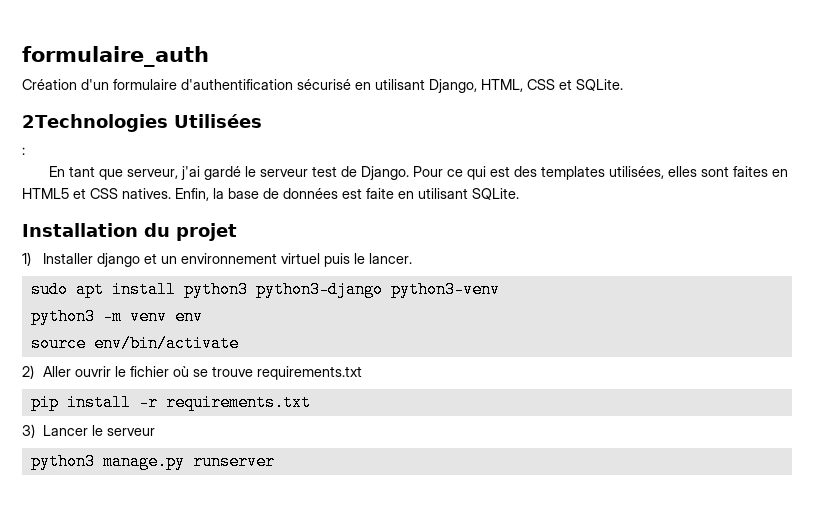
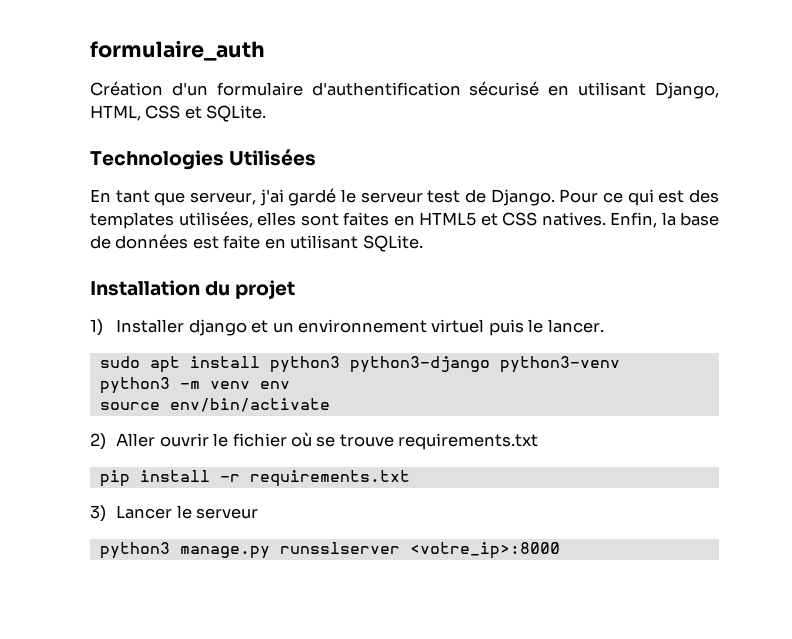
- 2Technologies Utilisées
+ Technologies Utilisées
- :
- python3 manage.py runserver
+ python3 manage.py runsslserver <votre_ip>:8000

